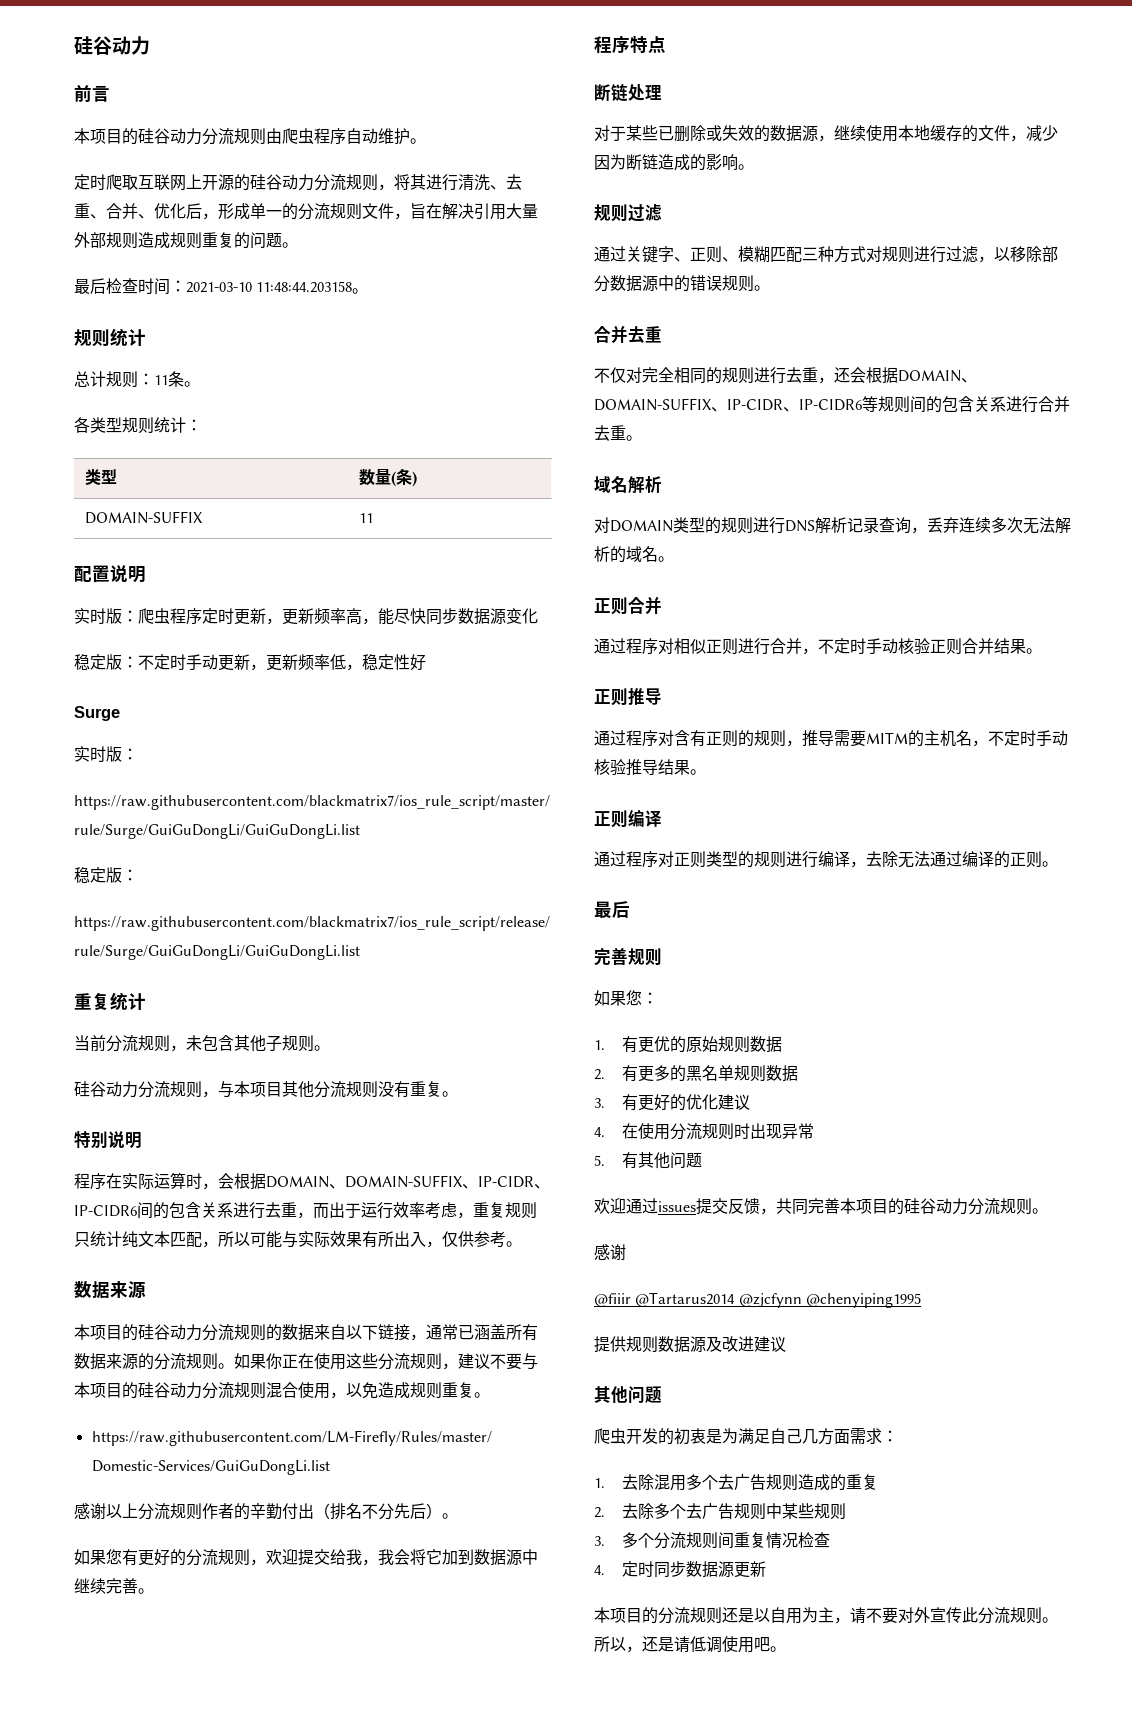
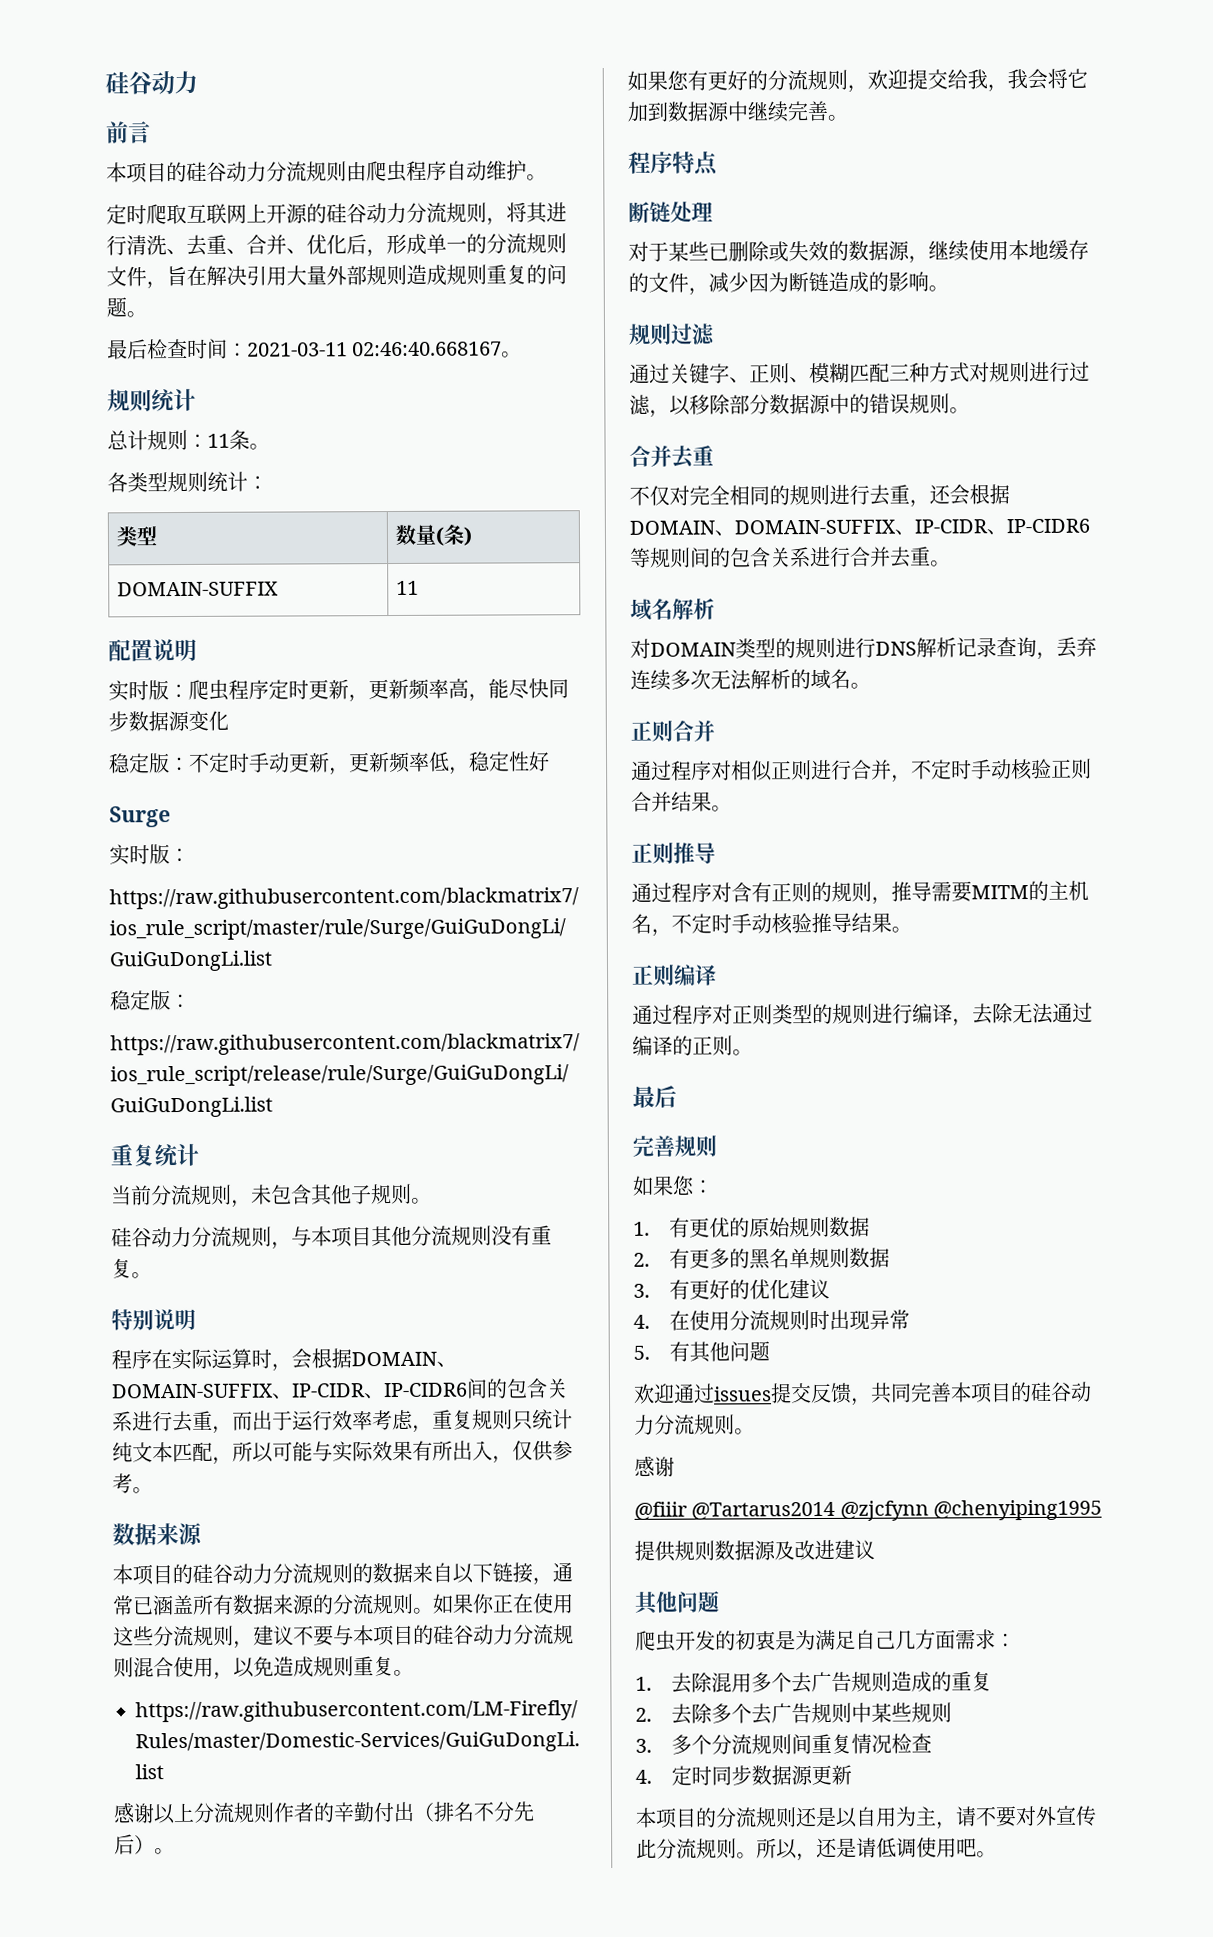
- 最后检查时间：2021-03-10 11:48:44.203158。
+ 最后检查时间：2021-03-11 02:46:40.668167。

